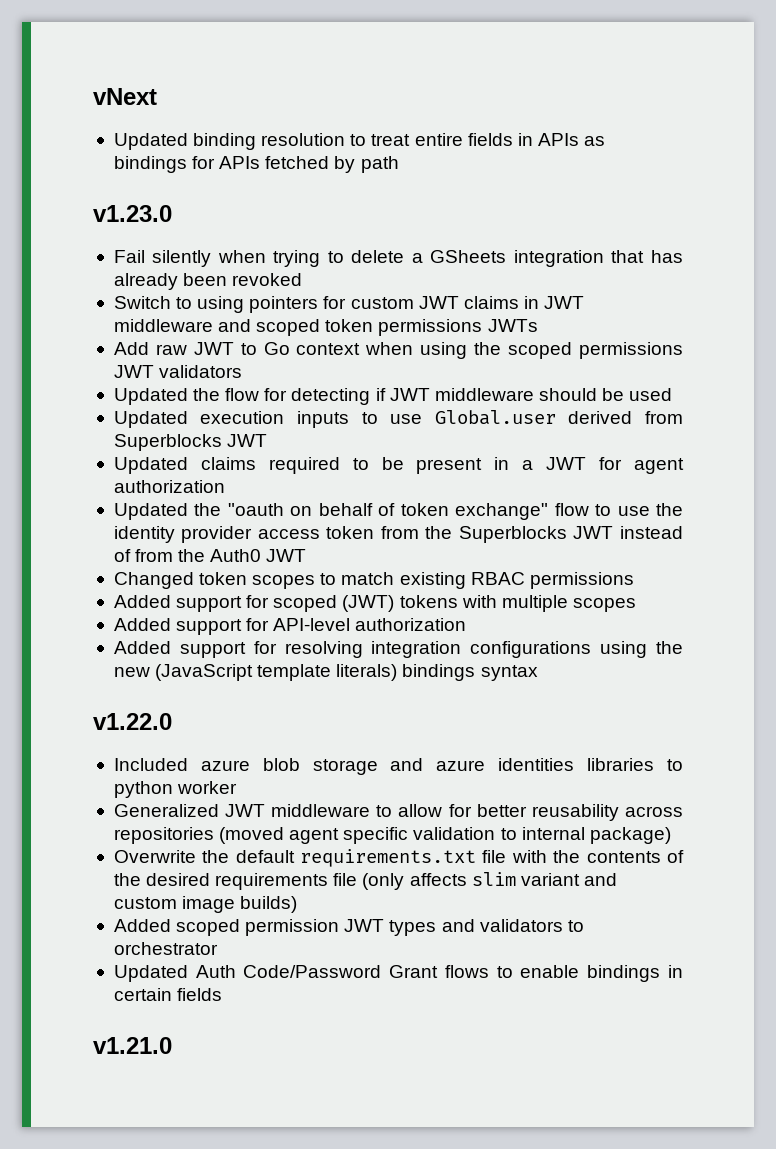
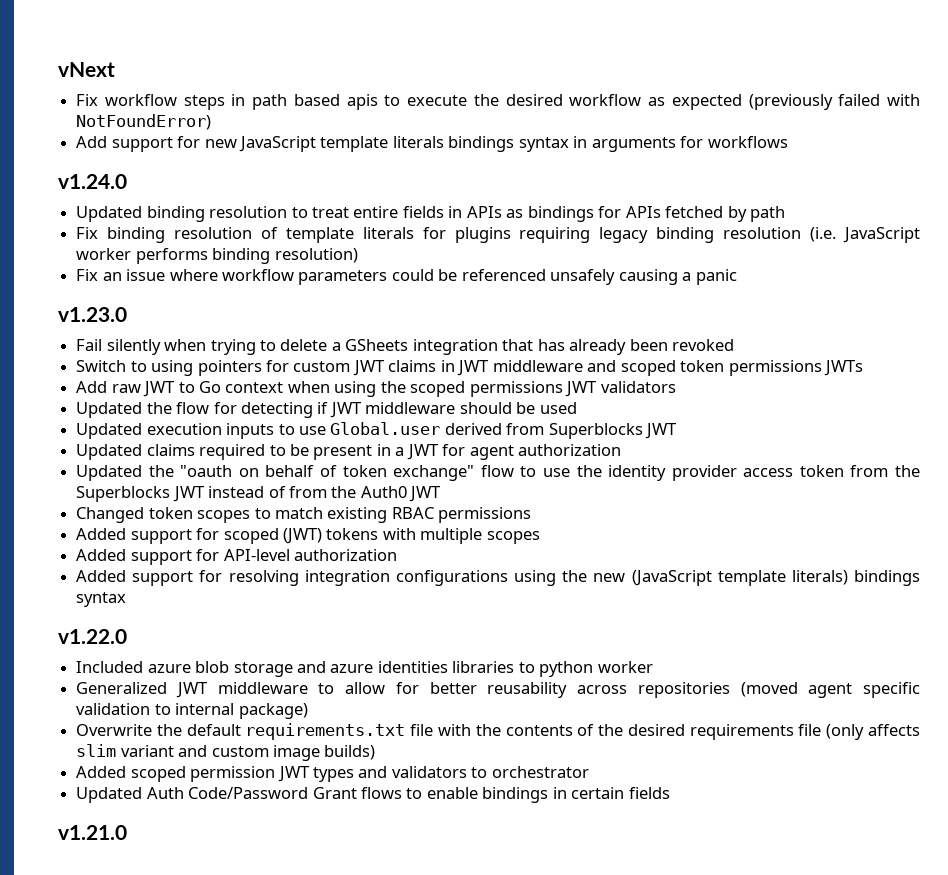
+ Fix workflow steps in path based apis to execute the desired workflow as expected (previously failed with NotFoundError)
+ Add support for new JavaScript template literals bindings syntax in arguments for workflows
+ v1.24.0
+ Fix binding resolution of template literals for plugins requiring legacy binding resolution (i.e. JavaScript worker performs binding resolution)
+ Fix an issue where workflow parameters could be referenced unsafely causing a panic

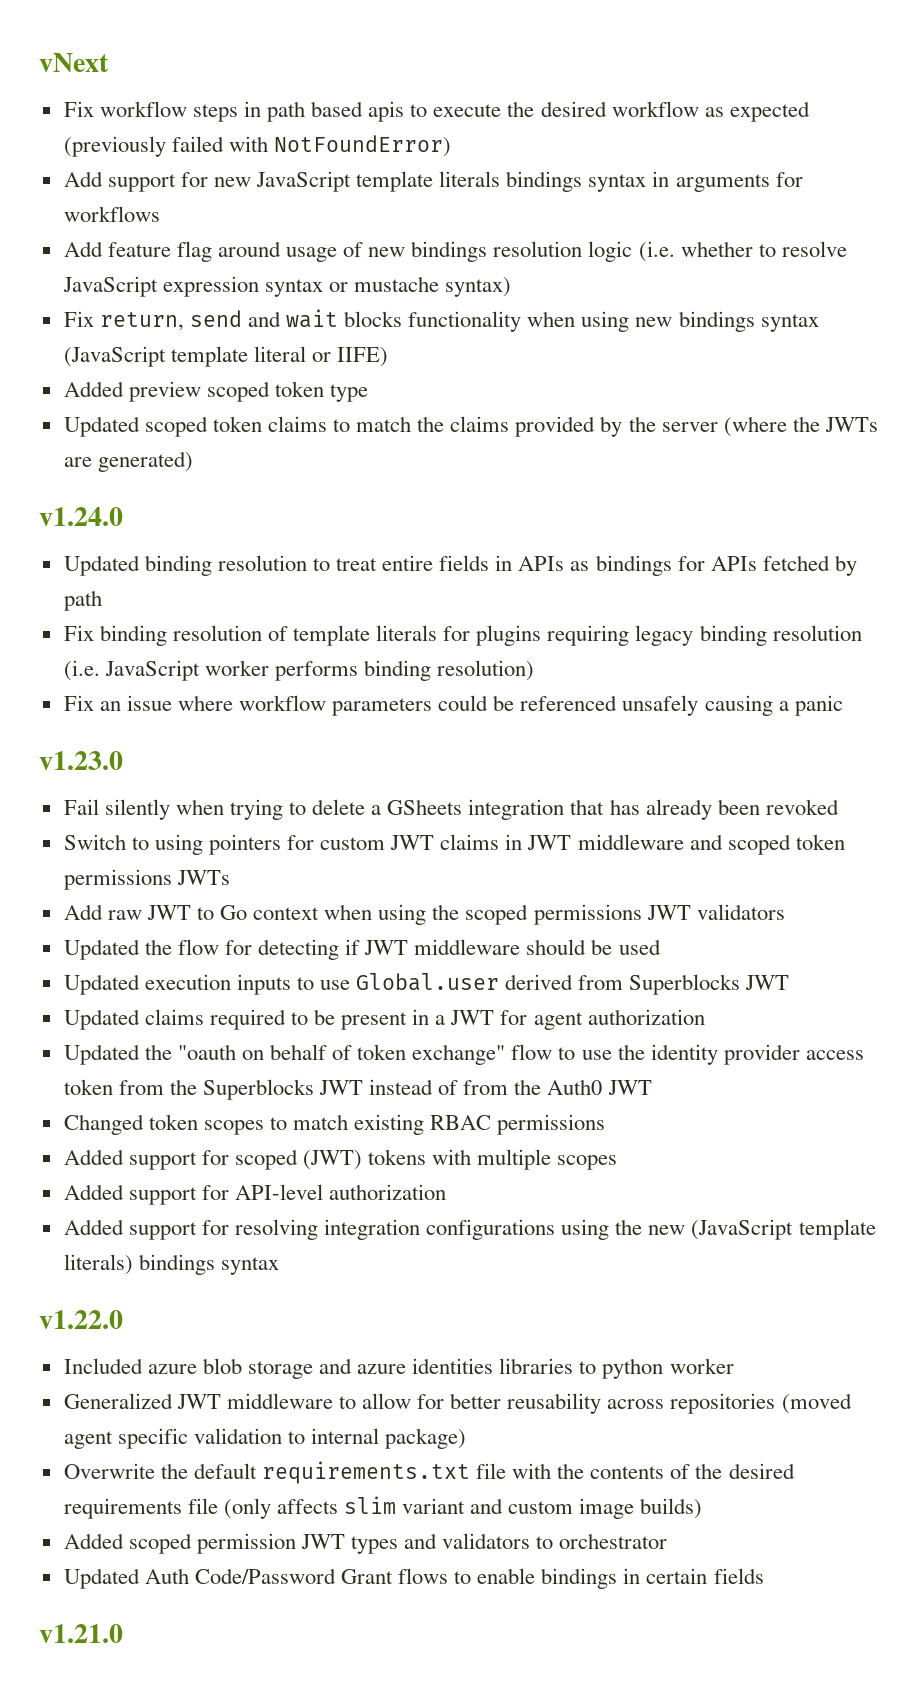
+ Add feature flag around usage of new bindings resolution logic (i.e. whether to resolve JavaScript expression syntax or mustache syntax)
+ Fix return, send and wait blocks functionality when using new bindings syntax (JavaScript template literal or IIFE)
+ Added preview scoped token type
+ Updated scoped token claims to match the claims provided by the server (where the JWTs are generated)

